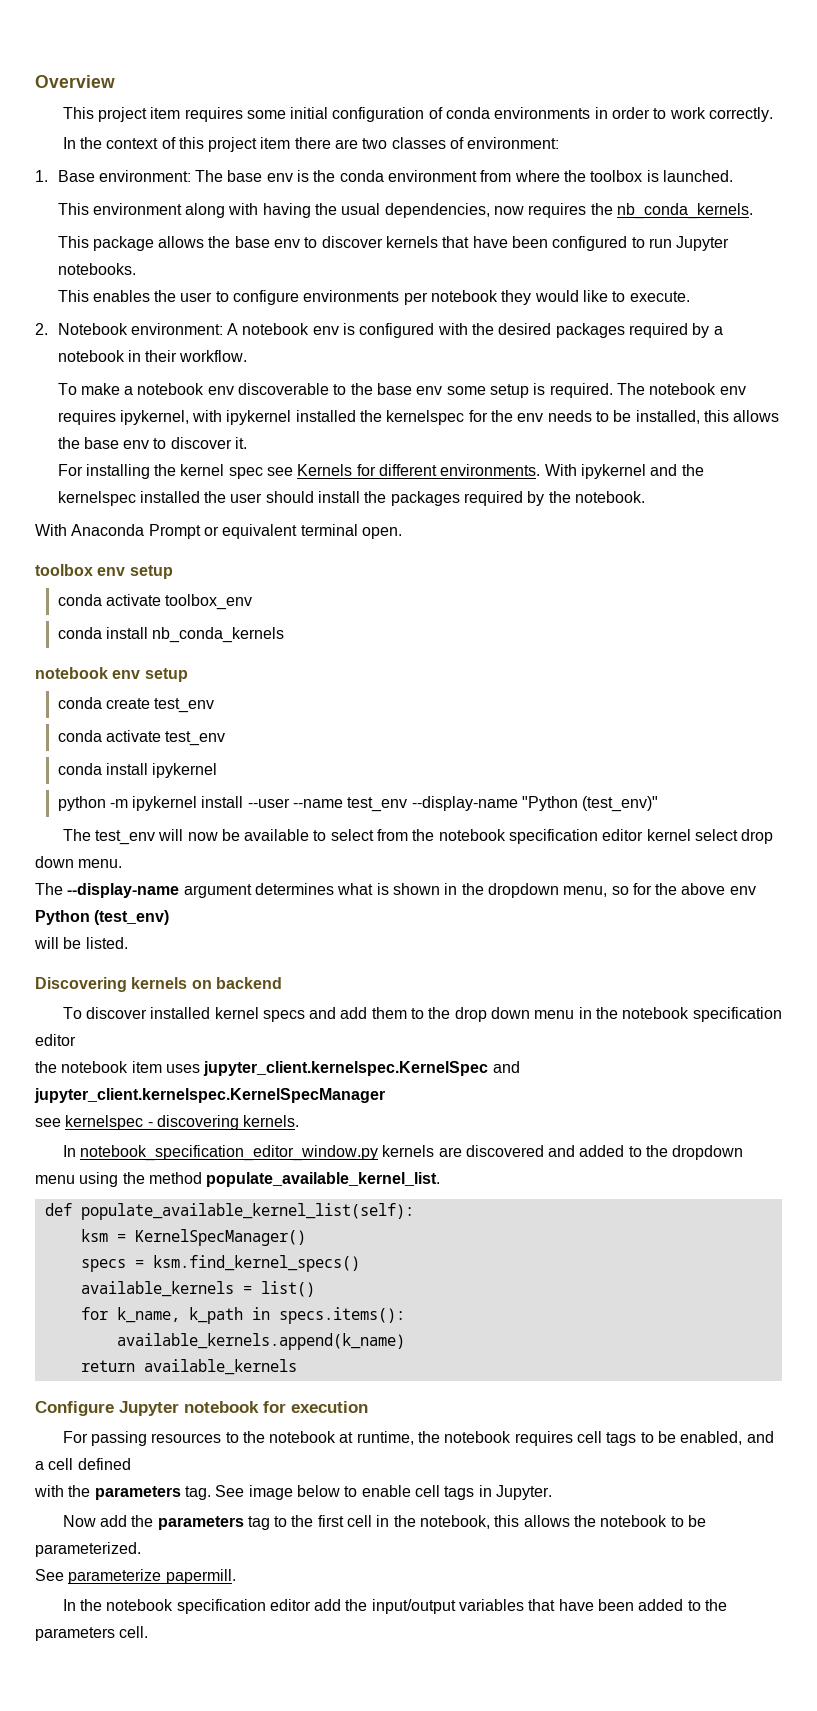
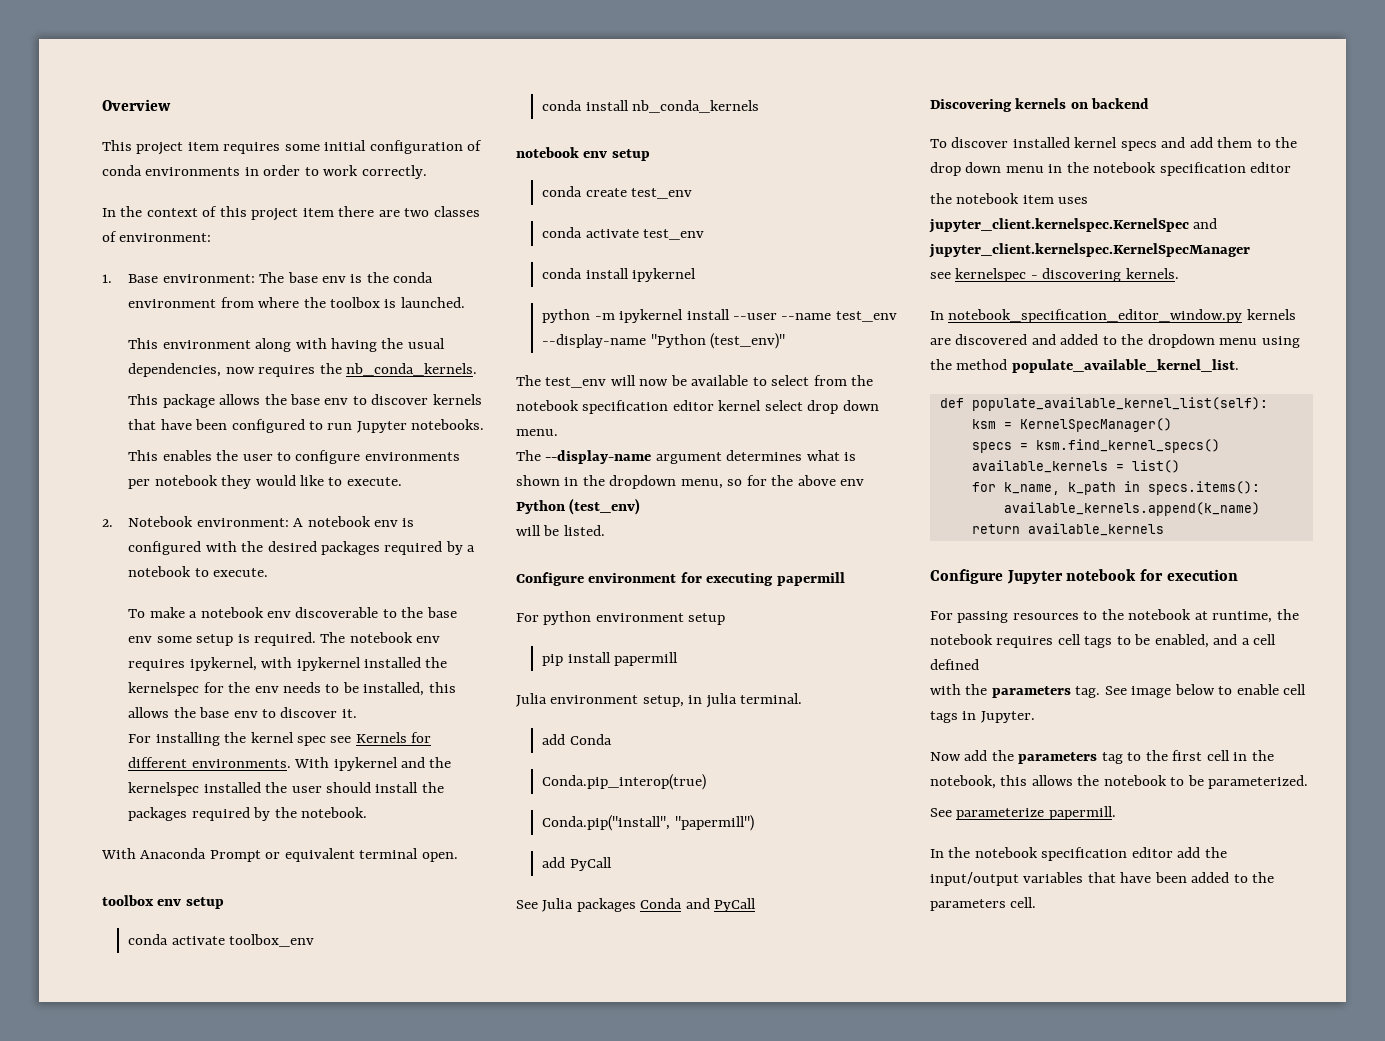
- 2. Notebook environment: A notebook env is configured with the desired packages required by a notebook in their workflow.
+ 2. Notebook environment: A notebook env is configured with the desired packages required by a notebook to execute.
+ Configure environment for executing papermill
+ For python environment setup
+ pip install papermill
+ Julia environment setup, in julia terminal.
+ add Conda
+ Conda.pip_interop(true)
+ Conda.pip("install", "papermill")
+ add PyCall
+ See Julia packages Conda and PyCall

